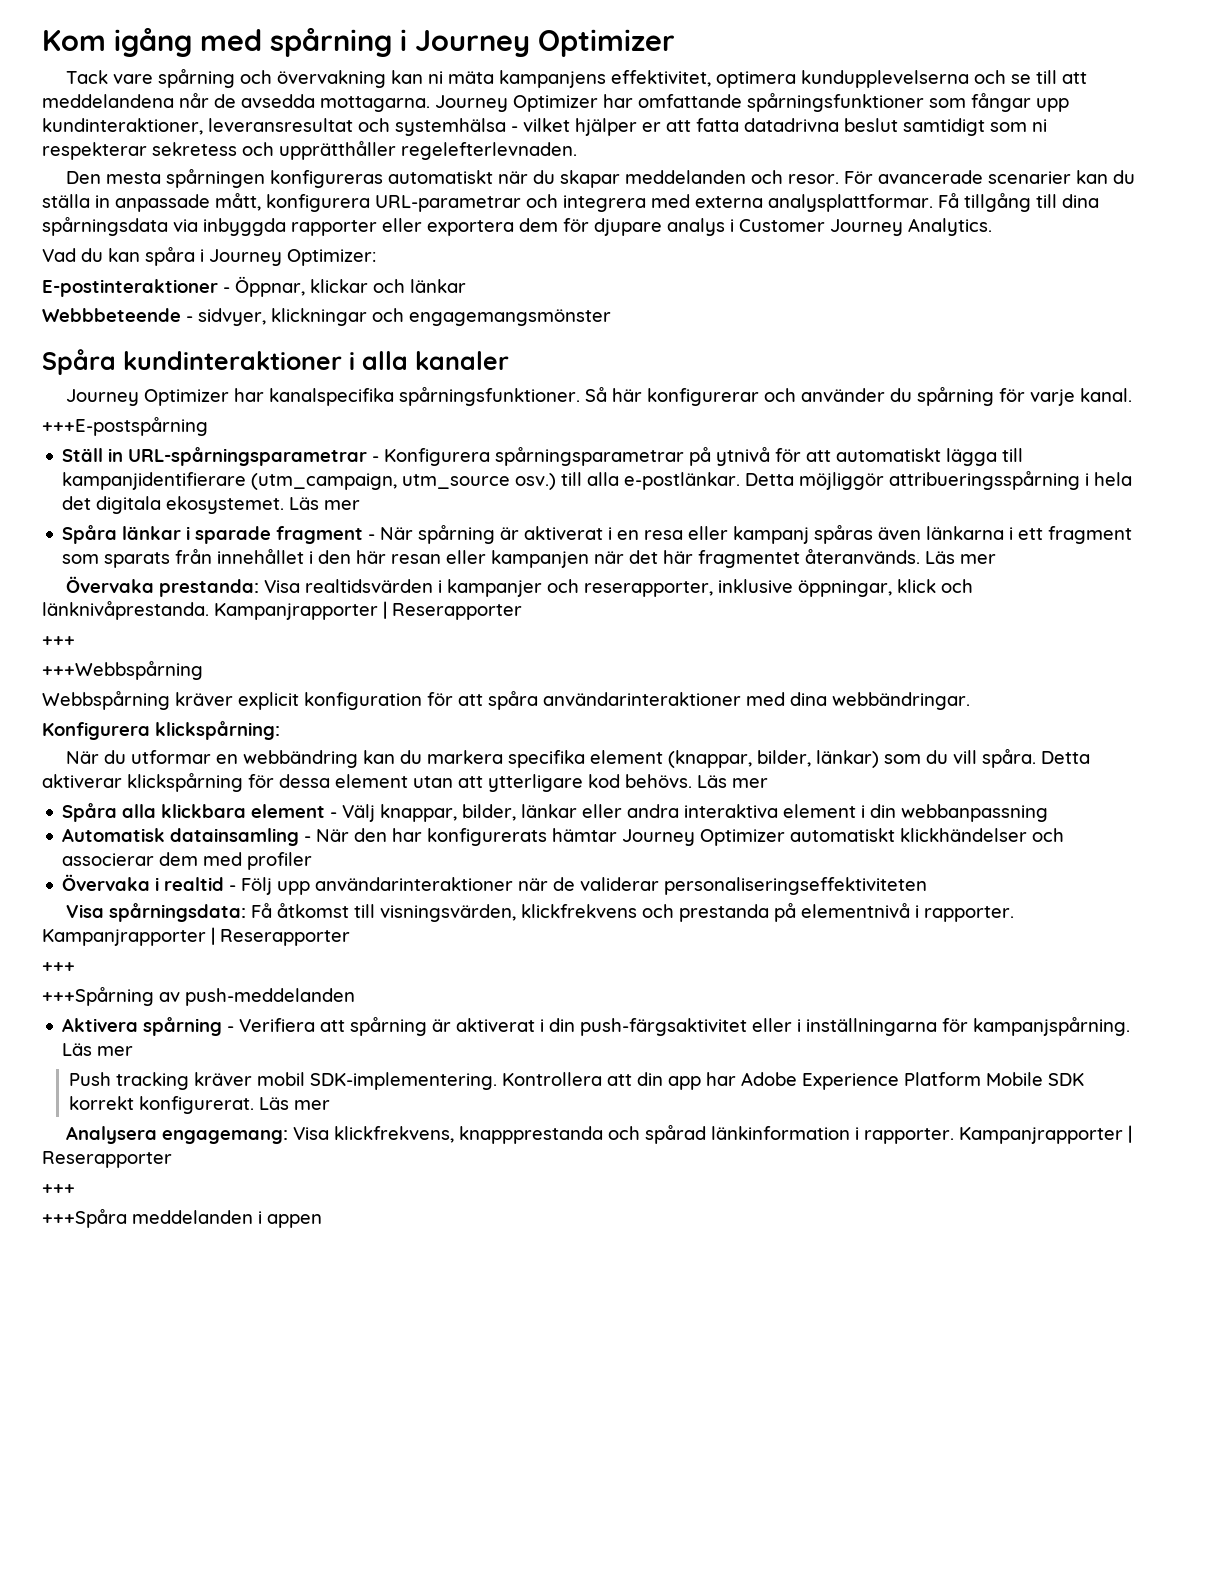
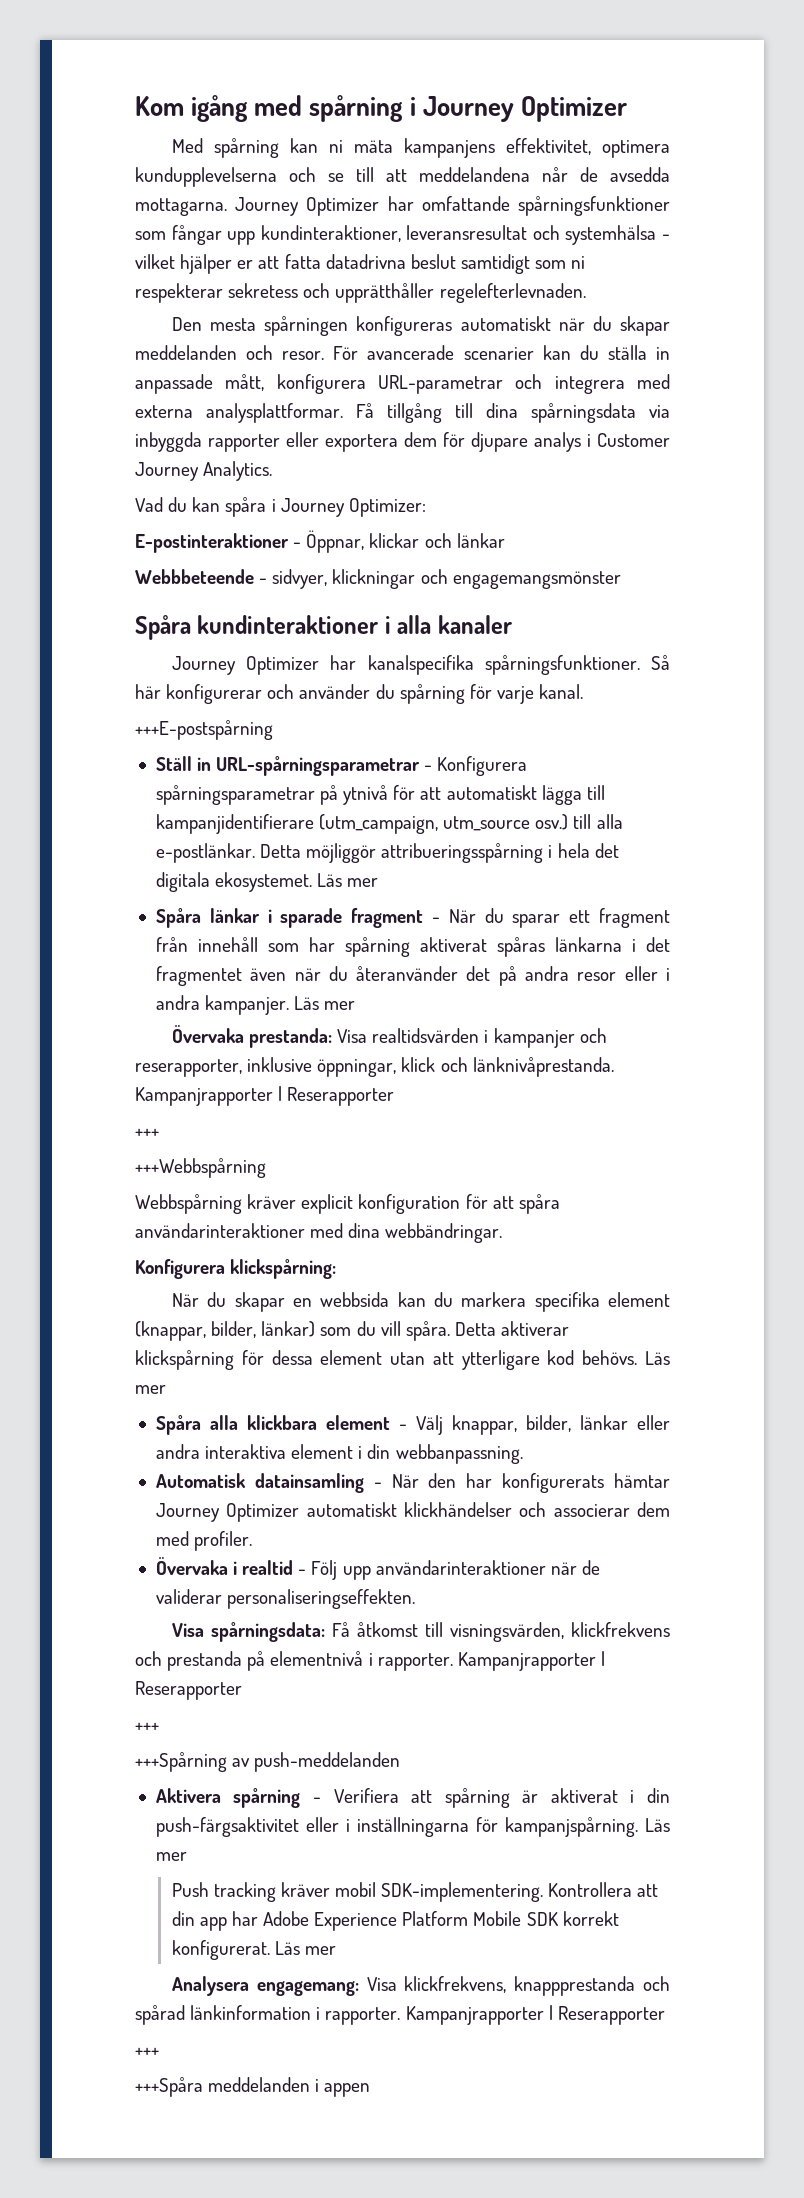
- Tack vare spårning och övervakning kan ni mäta kampanjens effektivitet, optimera kundupplevelserna och se till att meddelandena når de avsedda mottagarna.
+ Med spårning kan ni mäta kampanjens effektivitet, optimera kundupplevelserna och se till att meddelandena når de avsedda mottagarna.
- Spåra länkar i sparade fragment - När spårning är aktiverat i en resa eller kampanj spåras även länkarna i ett fragment som sparats från innehållet i den här resan eller kampanjen när det här fragmentet återanvänds.
+ Spåra länkar i sparade fragment - När du sparar ett fragment från innehåll som har spårning aktiverat spåras länkarna i det fragmentet även när du återanvänder det på andra resor eller i andra kampanjer.
- När du utformar en webbändring kan du markera specifika element (knappar, bilder, länkar) som du vill spåra.
+ När du skapar en webbsida kan du markera specifika element (knappar, bilder, länkar) som du vill spåra.
- Spåra alla klickbara element - Välj knappar, bilder, länkar eller andra interaktiva element i din webbanpassning
+ Spåra alla klickbara element - Välj knappar, bilder, länkar eller andra interaktiva element i din webbanpassning.
- Automatisk datainsamling - När den har konfigurerats hämtar Journey Optimizer automatiskt klickhändelser och associerar dem med profiler
+ Automatisk datainsamling - När den har konfigurerats hämtar Journey Optimizer automatiskt klickhändelser och associerar dem med profiler.
- Övervaka i realtid - Följ upp användarinteraktioner när de validerar personaliseringseffektiviteten
+ Övervaka i realtid - Följ upp användarinteraktioner när de validerar personaliseringseffekten.

